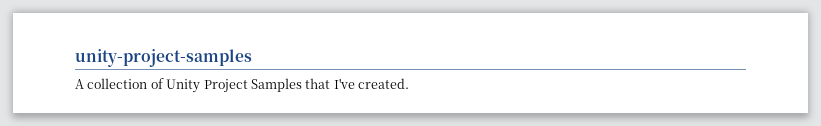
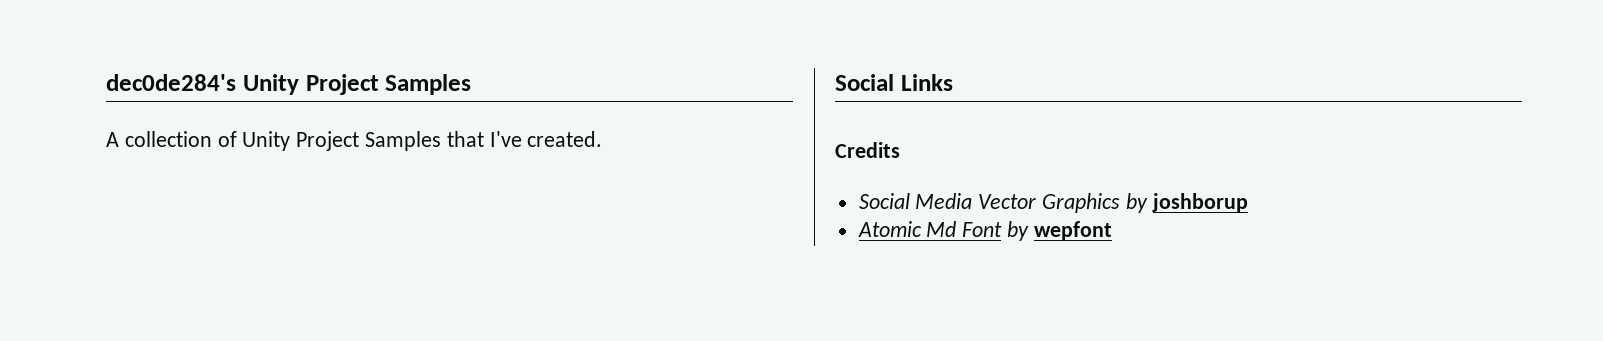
- unity-project-samples
+ dec0de284's Unity Project Samples
+ Social Links
+ Credits
+ Social Media Vector Graphics by joshborup
+ Atomic Md Font by wepfont

